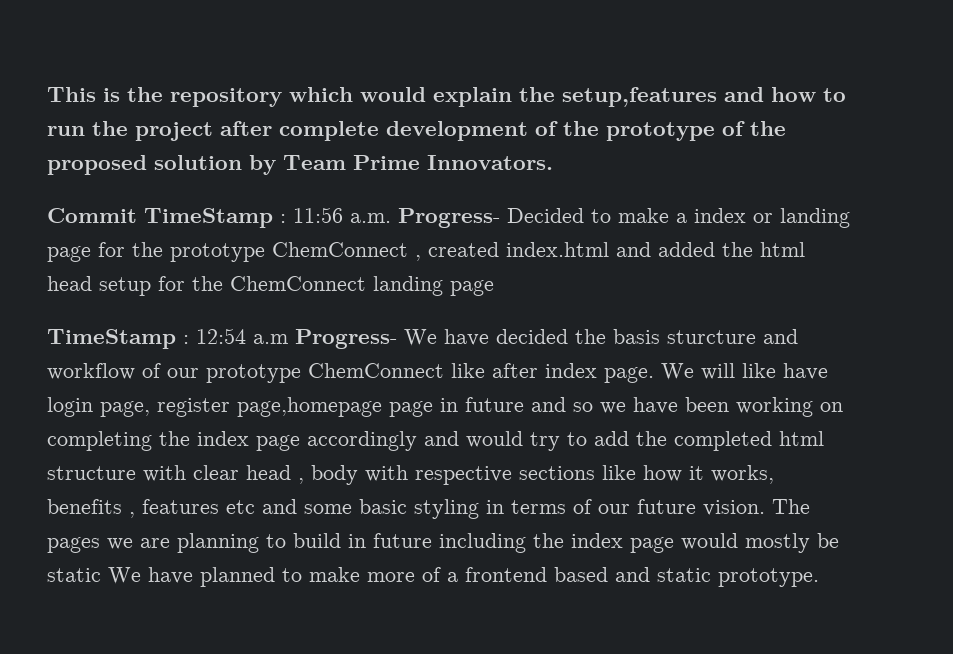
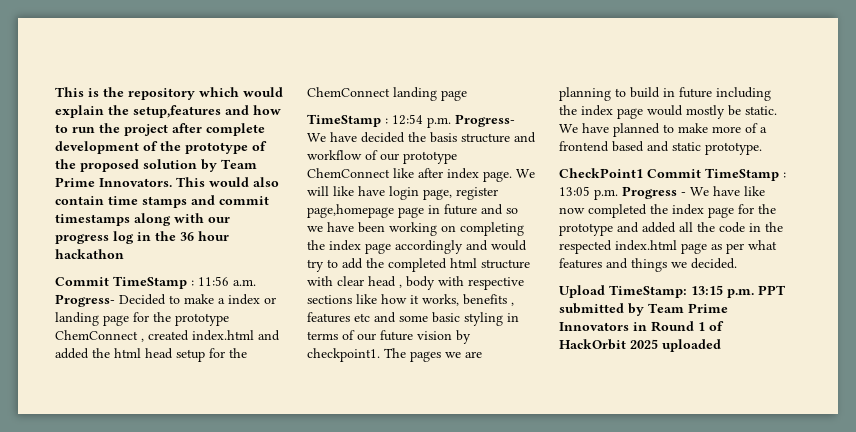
+ This would also contain time stamps and commit timestamps along with our progress log in the 36 hour hackathon
- TimeStamp : 12:54 a.m Progress- We have decided the basis sturcture and workflow of our prototype ChemConnect like after index page.
+ TimeStamp : 12:54 p.m. Progress- We have decided the basis structure and workflow of our prototype ChemConnect like after index page.
- We will like have login page, register page,homepage page in future and so we have been working on completing the index page accordingly and would try to add the completed html structure with clear head , body with respective sections like how it works, benefits , features etc and some basic styling in terms of our future vision.
+ We will like have login page, register page,homepage page in future and so we have been working on completing the index page accordingly and would try to add the completed html structure with clear head , body with respective sections like how it works, benefits , features etc and some basic styling in terms of our future vision by checkpoint1.
- The pages we are planning to build in future including the index page would mostly be static We have planned to make more of a frontend based and static prototype.
+ The pages we are planning to build in future including the index page would mostly be static. We have planned to make more of a frontend based and static prototype.
+ CheckPoint1 Commit TimeStamp : 13:05 p.m. Progress - We have like now completed the index page for the prototype and added all the code in the respected index.html page as per what features and things we decided.
+ Upload TimeStamp: 13:15 p.m. PPT submitted by Team Prime Innovators in Round 1 of HackOrbit 2025 uploaded

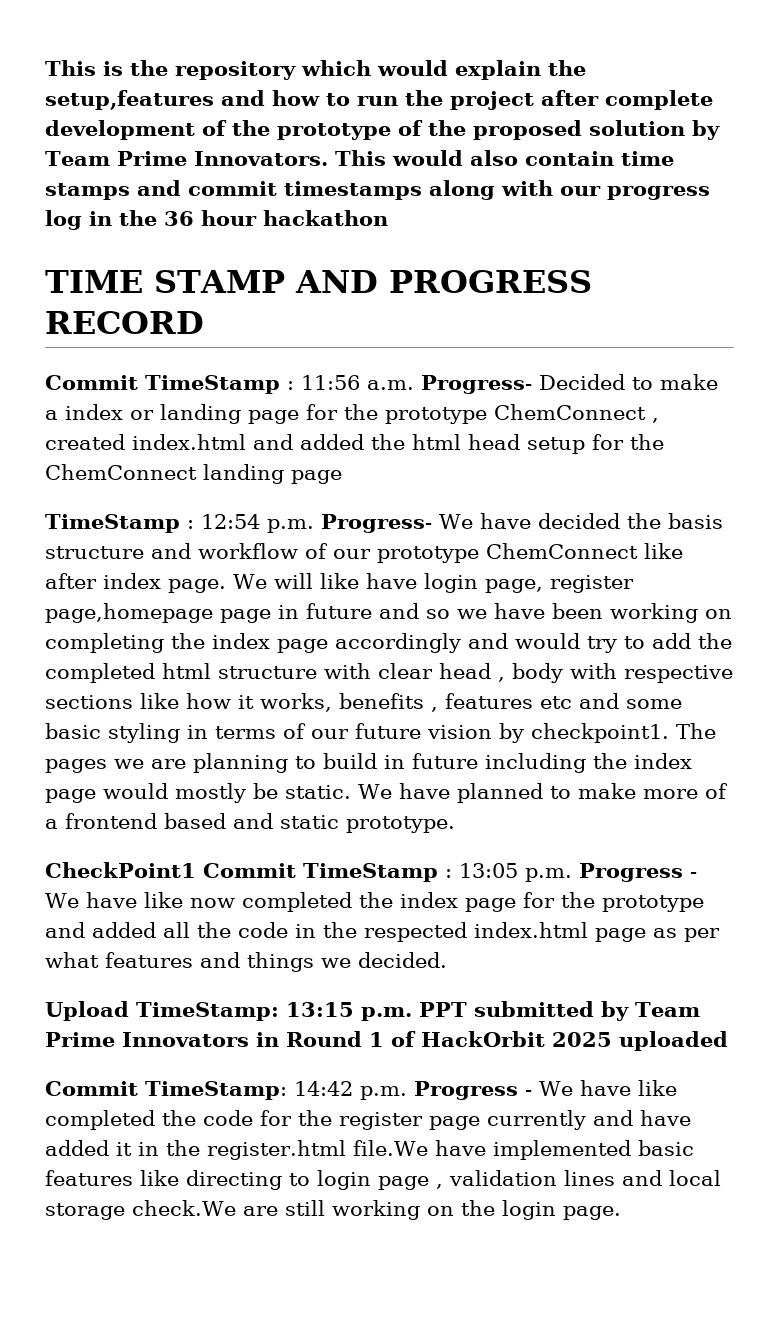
+ TIME STAMP AND PROGRESS RECORD
+ Commit TimeStamp: 14:42 p.m. Progress - We have like completed the code for the register page currently and have added it in the register.html file.We have implemented basic features like directing to login page , validation lines and local storage check.We are still working on the login page.

